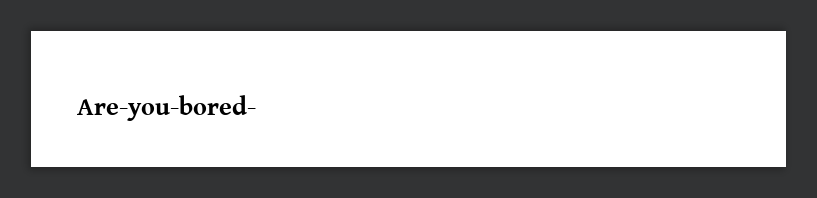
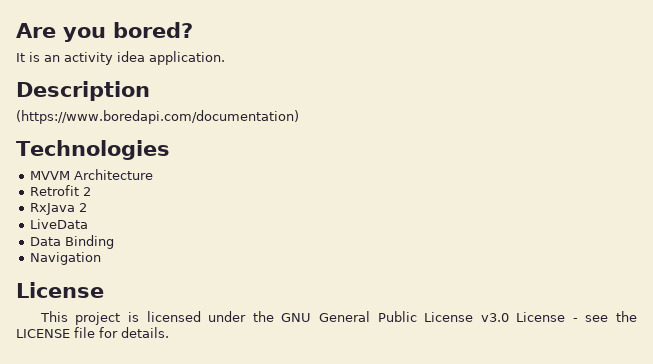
- Are-you-bored-
+ Are you bored?
+ It is an activity idea application.
+ Description
+ (https://www.boredapi.com/documentation)
+ Technologies
+ MVVM Architecture
+ Retrofit 2
+ RxJava 2
+ LiveData
+ Data Binding
+ Navigation
+ License
+ This project is licensed under the GNU General Public License v3.0 License - see the LICENSE file for details.

